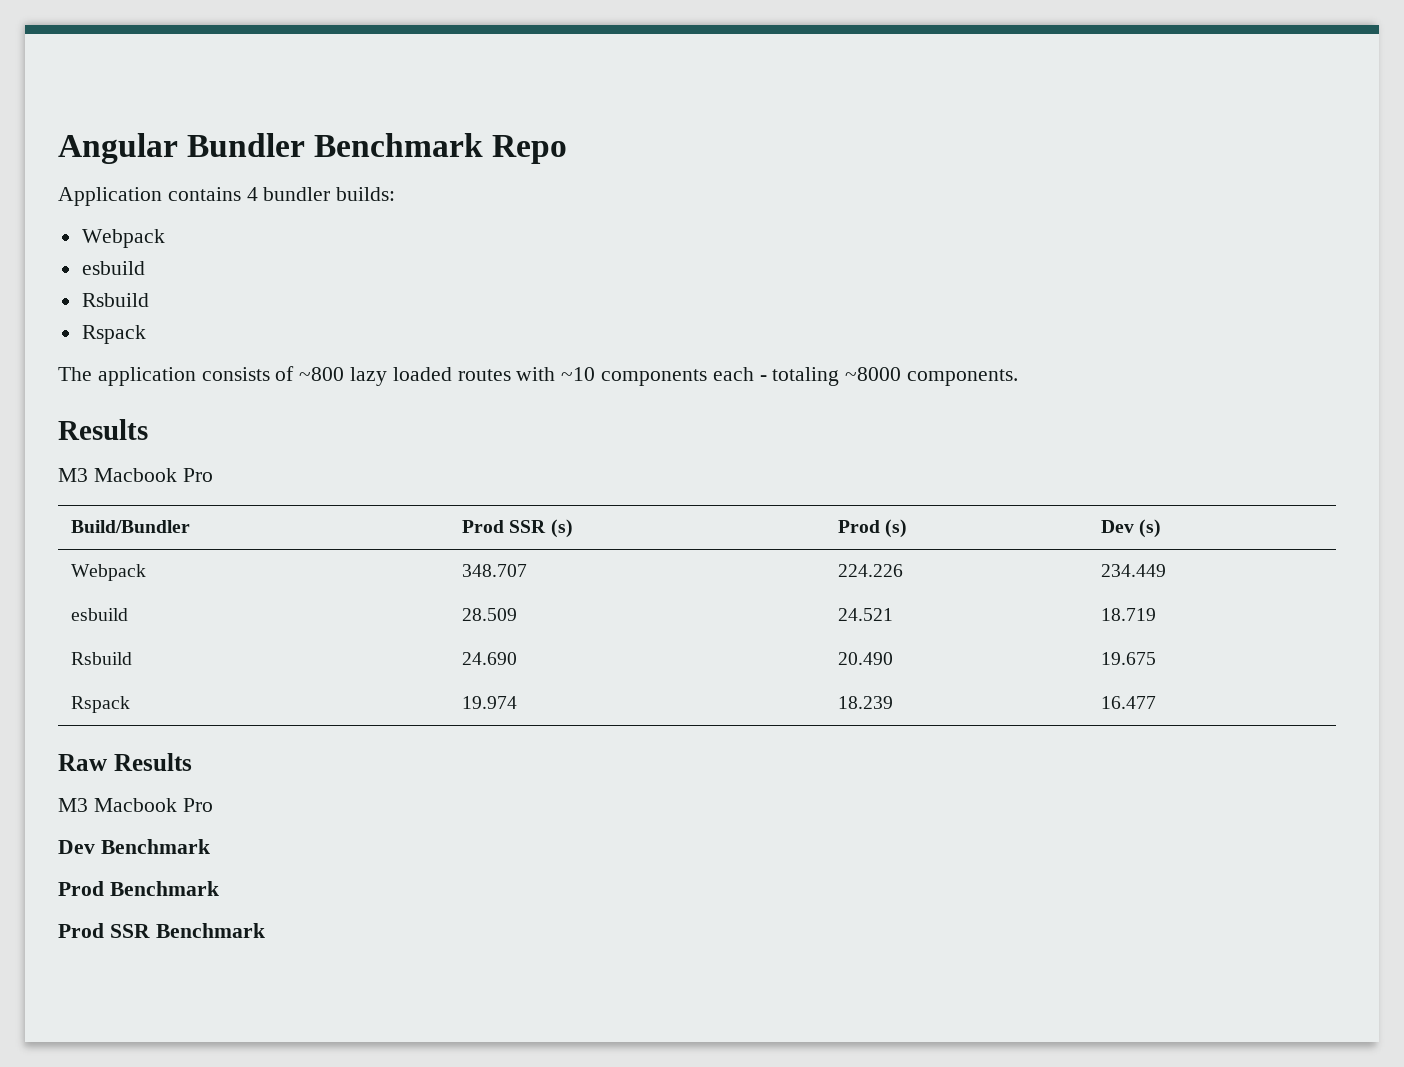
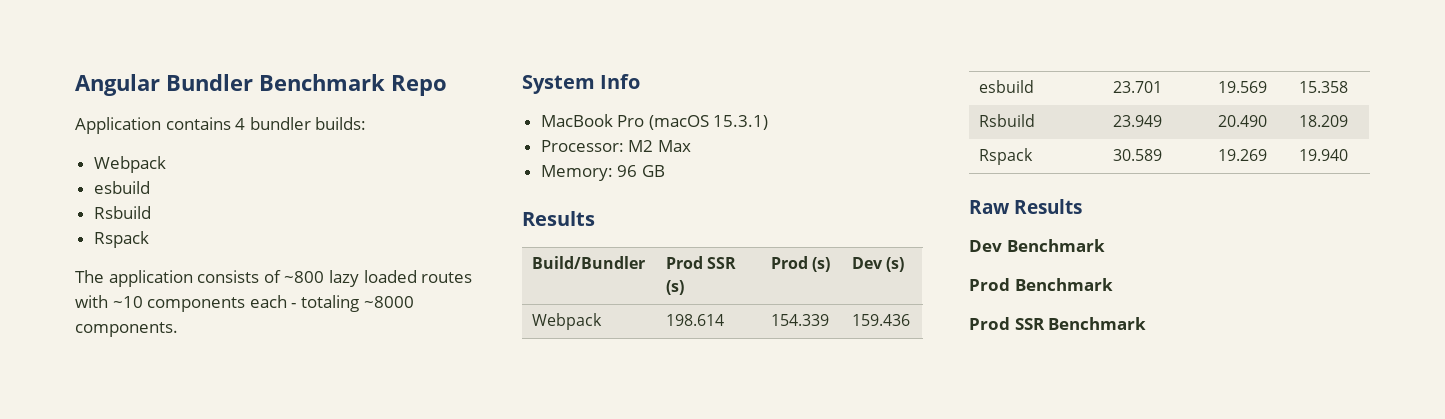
  The application consists of ~800 lazy loaded routes with ~10 components each - totaling ~8000 components.
+ System Info
+ MacBook Pro (macOS 15.3.1)
+ Processor: M2 Max
+ Memory: 96 GB
  Results
- M3 Macbook Pro
- Webpack | 348.707 | 224.226 | 234.449
- esbuild | 28.509 | 24.521 | 18.719
+ Webpack | 198.614 | 154.339 | 159.436
+ esbuild | 23.701 | 19.569 | 15.358
- Rsbuild | 24.690 | 20.490 | 19.675
+ Rsbuild | 23.949 | 20.490 | 18.209
- Rspack | 19.974 | 18.239 | 16.477
+ Rspack | 30.589 | 19.269 | 19.940
  Raw Results
- M3 Macbook Pro

